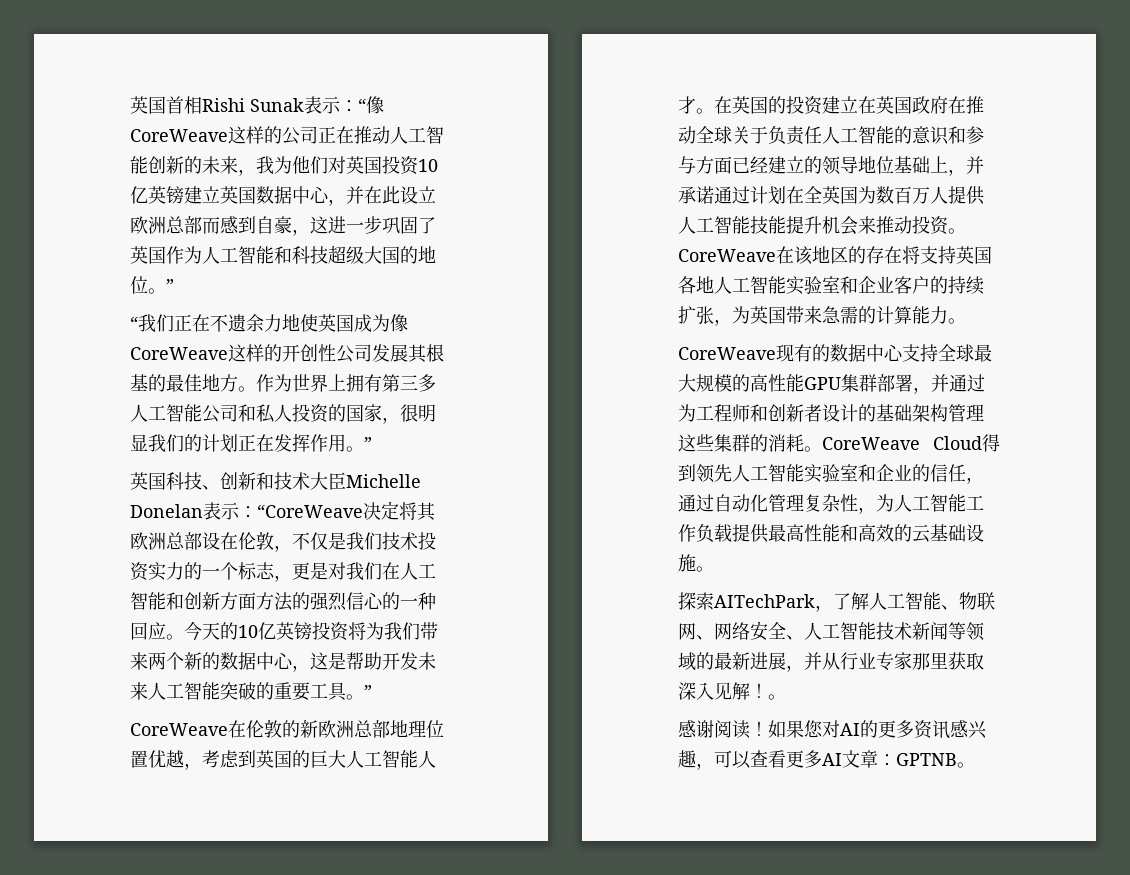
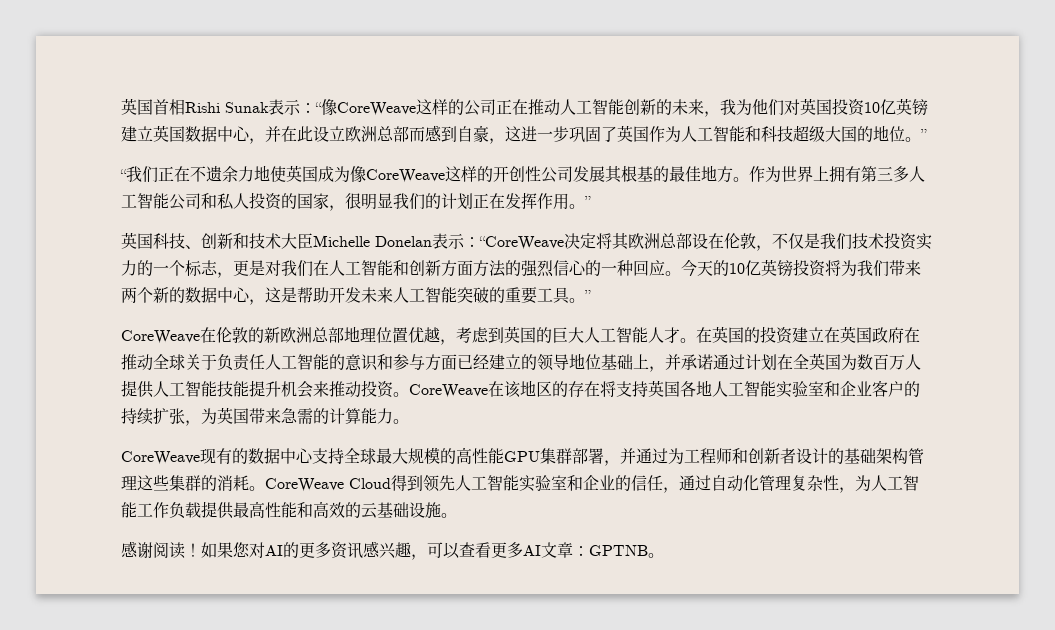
- 探索AITechPark，了解人工智能、物联网、网络安全、人工智能技术新闻等领域的最新进展，并从行业专家那里获取深入见解！。

